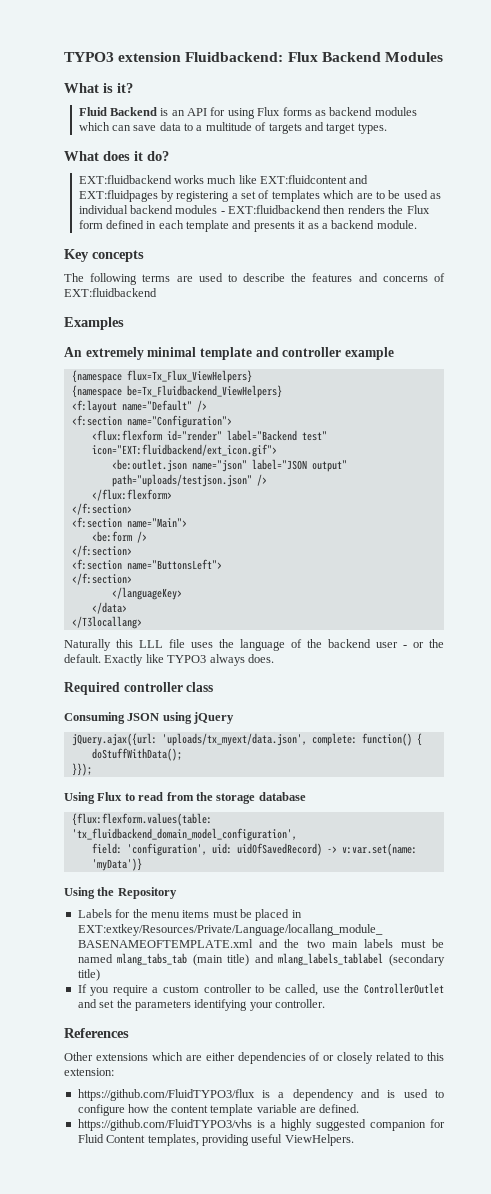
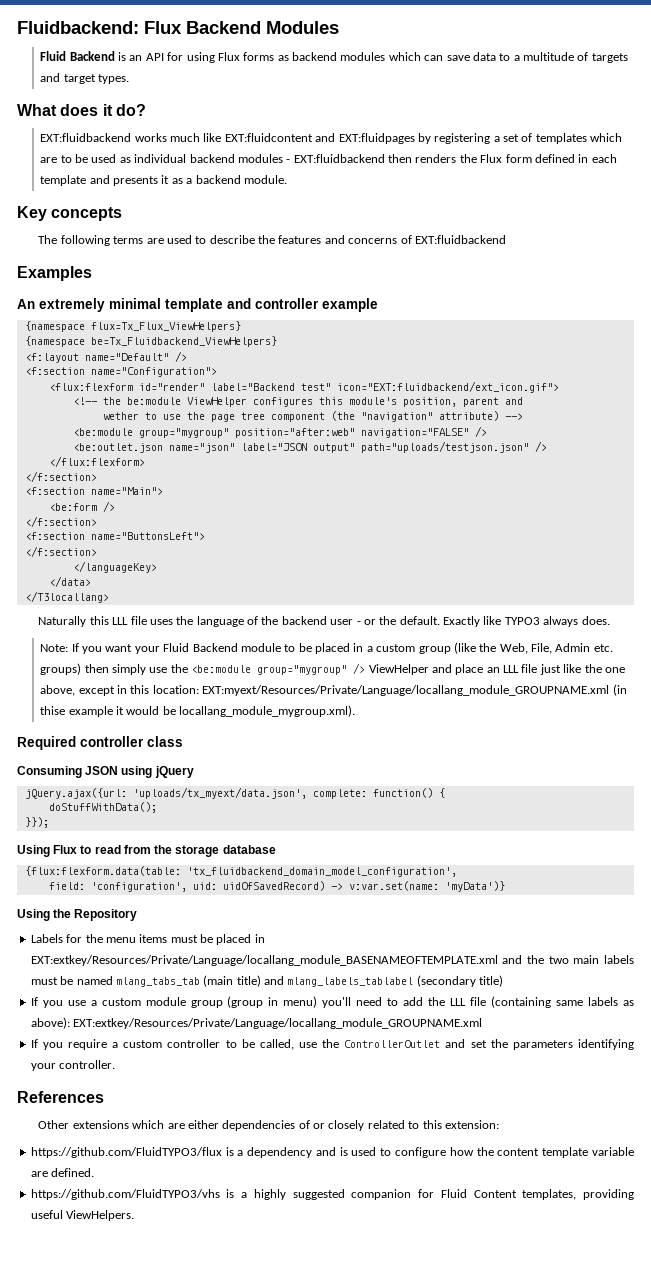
- TYPO3 extension Fluidbackend: Flux Backend Modules
+ Fluidbackend: Flux Backend Modules
- What is it?
+ <!-- the be:module ViewHelper configures this module's position, parent and
+ wether to use the page tree component (the "navigation" attribute) -->
+ <be:module group="mygroup" position="after:web" navigation="FALSE" />
+ Note: If you want your Fluid Backend module to be placed in a custom group (like the Web, File, Admin etc. groups) then simply use the <be:module group="mygroup" /> ViewHelper and place an LLL file just like the one above, except in this location: EXT:myext/Resources/Private/Language/locallang_module_GROUPNAME.xml (in thise example it would be locallang_module_mygroup.xml).
- {flux:flexform.values(table: 'tx_fluidbackend_domain_model_configuration',
+ {flux:flexform.data(table: 'tx_fluidbackend_domain_model_configuration',
+ If you use a custom module group (group in menu) you'll need to add the LLL file (containing same labels as above): EXT:extkey/Resources/Private/Language/locallang_module_GROUPNAME.xml

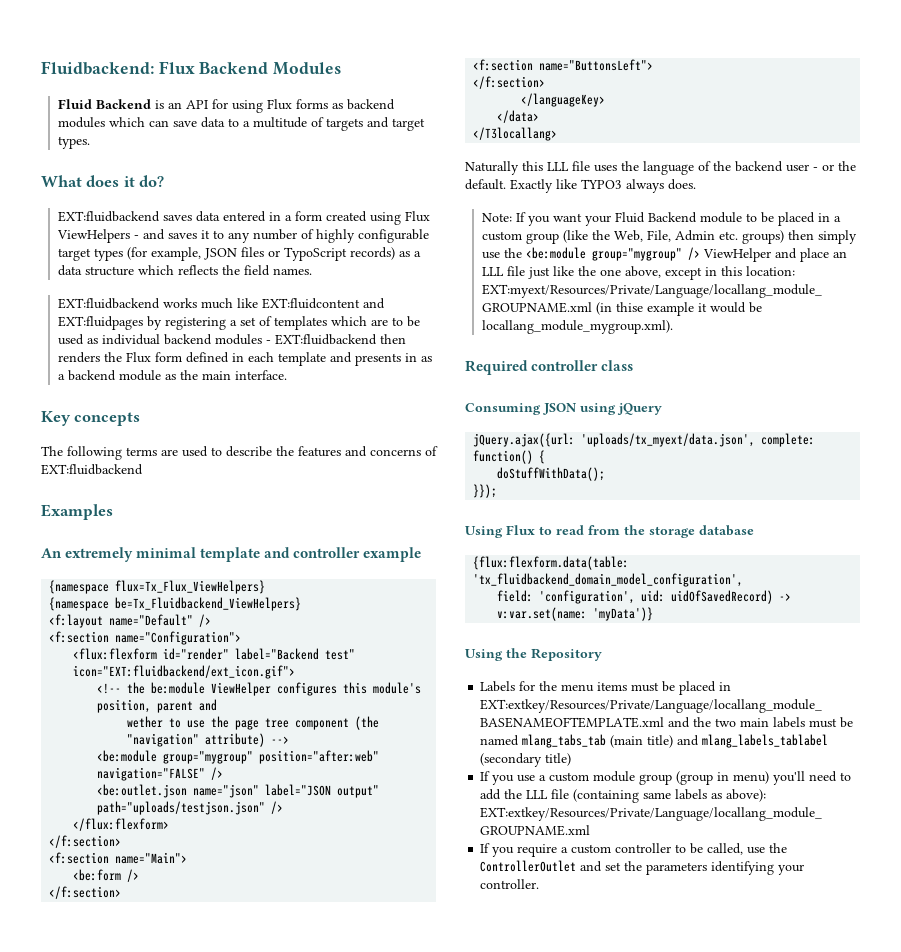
+ EXT:fluidbackend saves data entered in a form created using Flux ViewHelpers - and saves it to any number of highly configurable target types (for example, JSON files or TypoScript records) as a data structure which reflects the field names.
- EXT:fluidbackend works much like EXT:fluidcontent and EXT:fluidpages by registering a set of templates which are to be used as individual backend modules - EXT:fluidbackend then renders the Flux form defined in each template and presents it as a backend module.
+ EXT:fluidbackend works much like EXT:fluidcontent and EXT:fluidpages by registering a set of templates which are to be used as individual backend modules - EXT:fluidbackend then renders the Flux form defined in each template and presents in as a backend module as the main interface.
- References
- Other extensions which are either dependencies of or closely related to this extension:
- https://github.com/FluidTYPO3/flux is a dependency and is used to configure how the content template variable are defined.
- https://github.com/FluidTYPO3/vhs is a highly suggested companion for Fluid Content templates, providing useful ViewHelpers.

